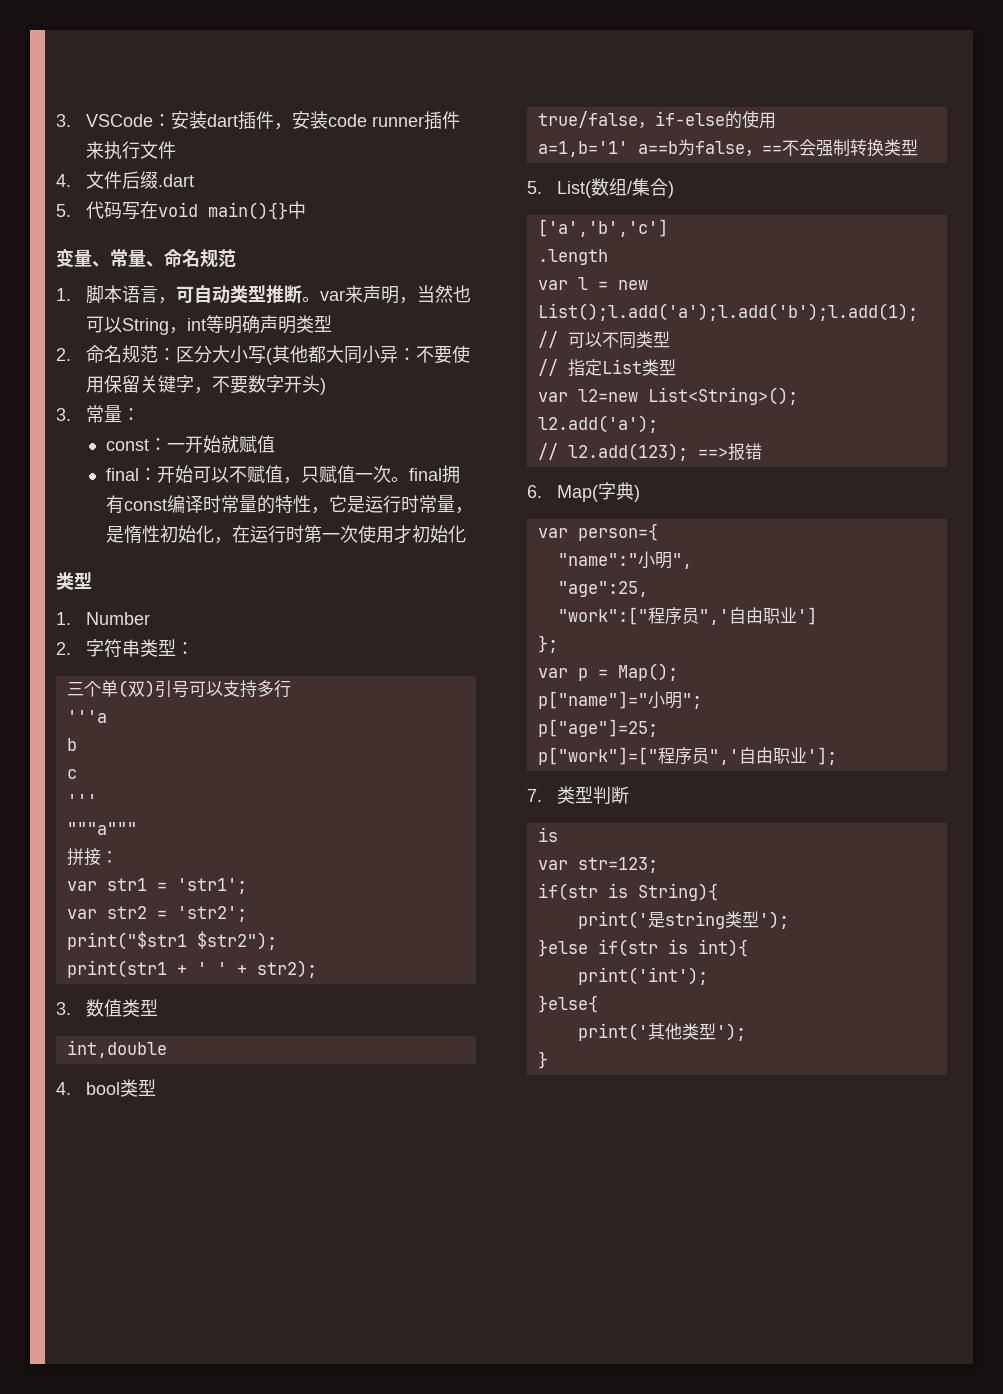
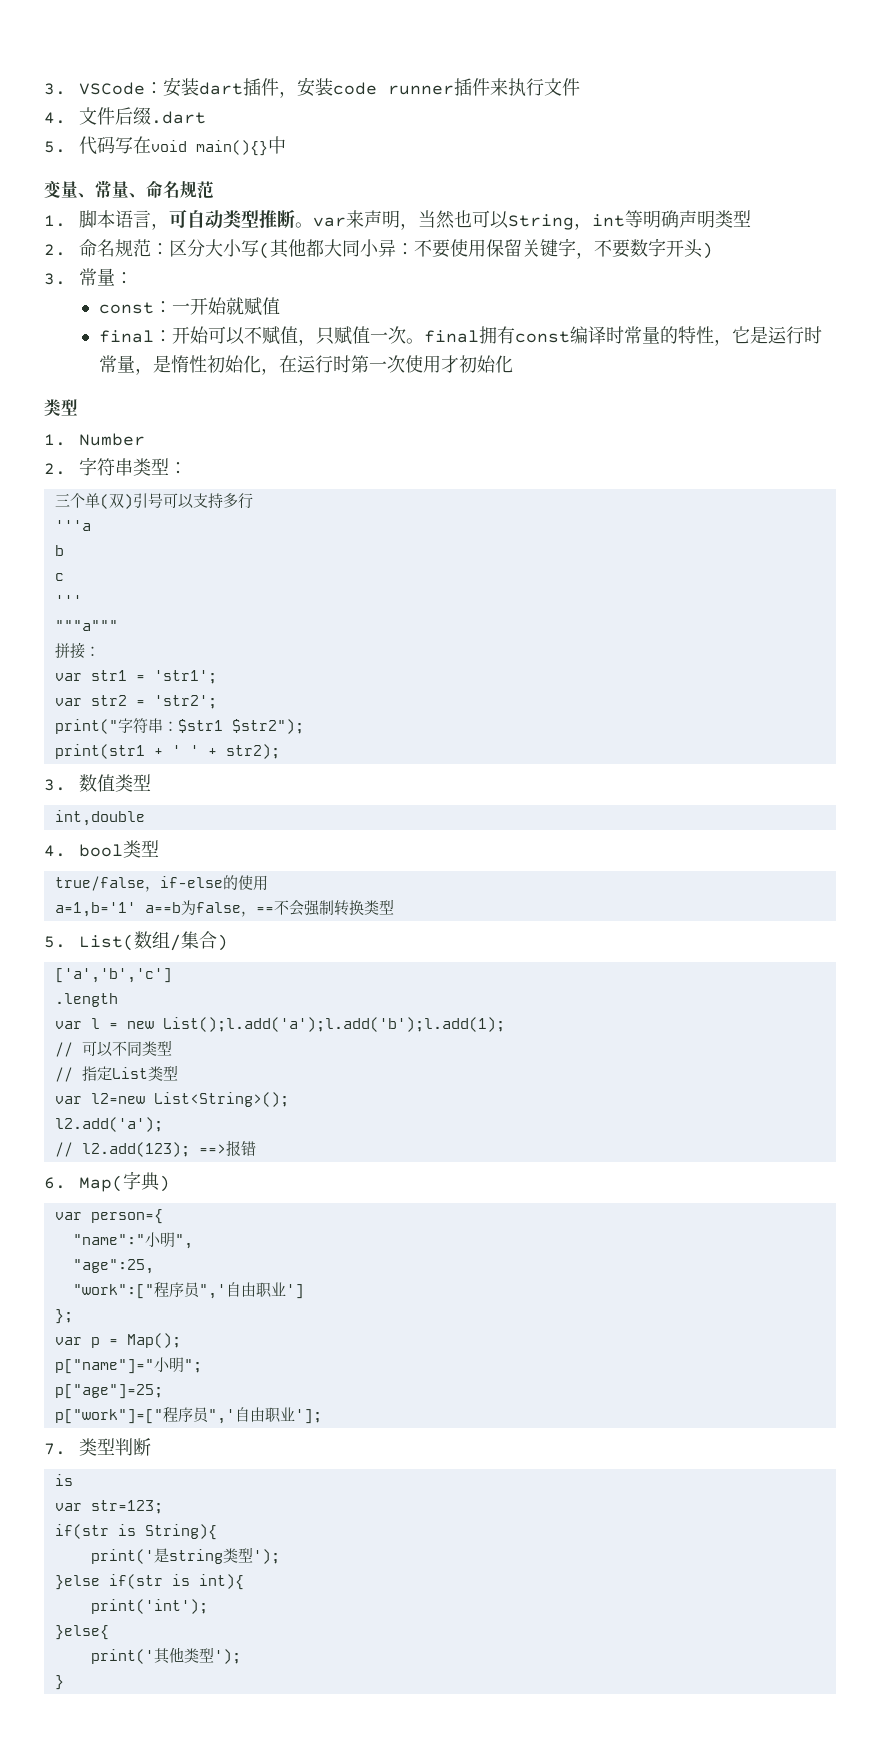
- print("$str1 $str2");
+ print("字符串：$str1 $str2");

